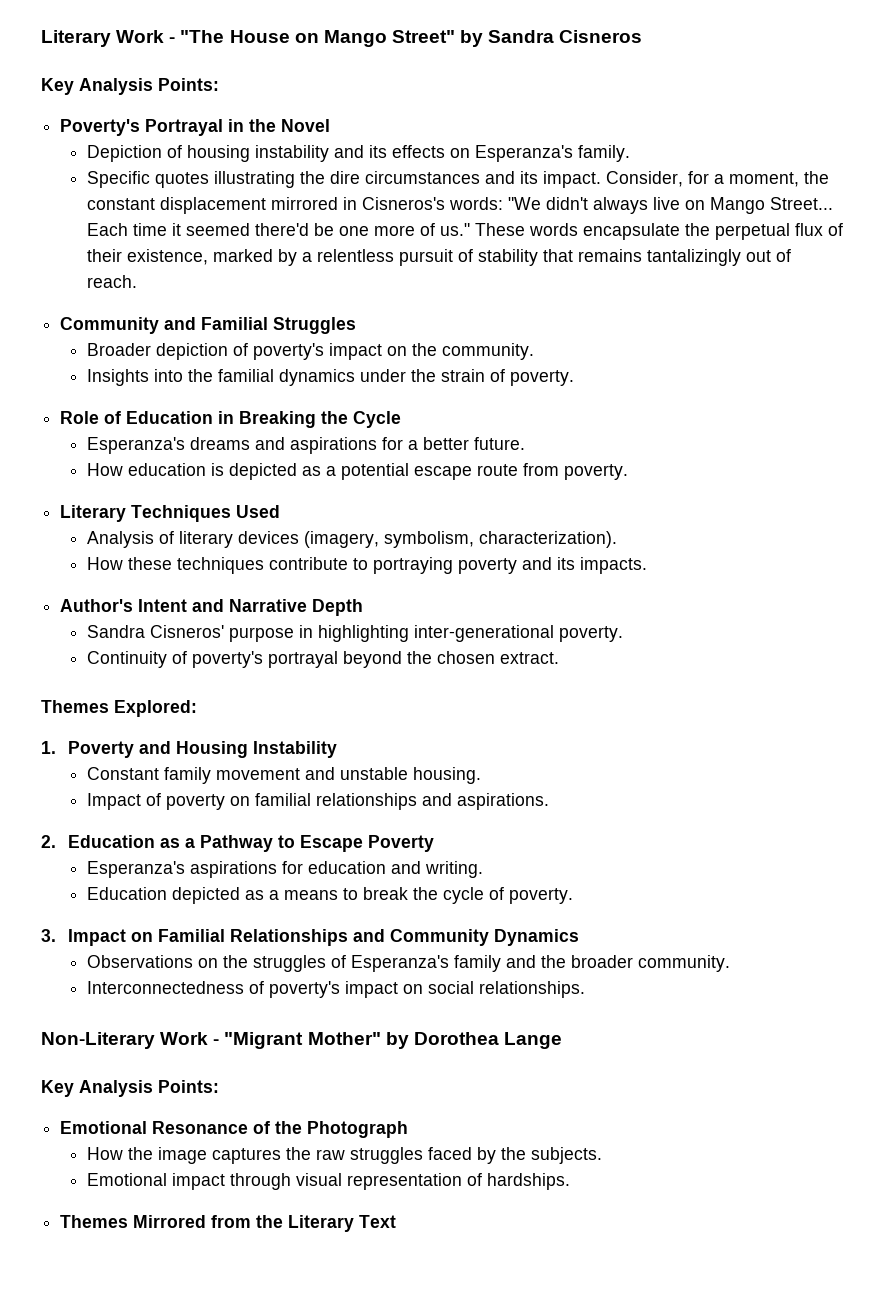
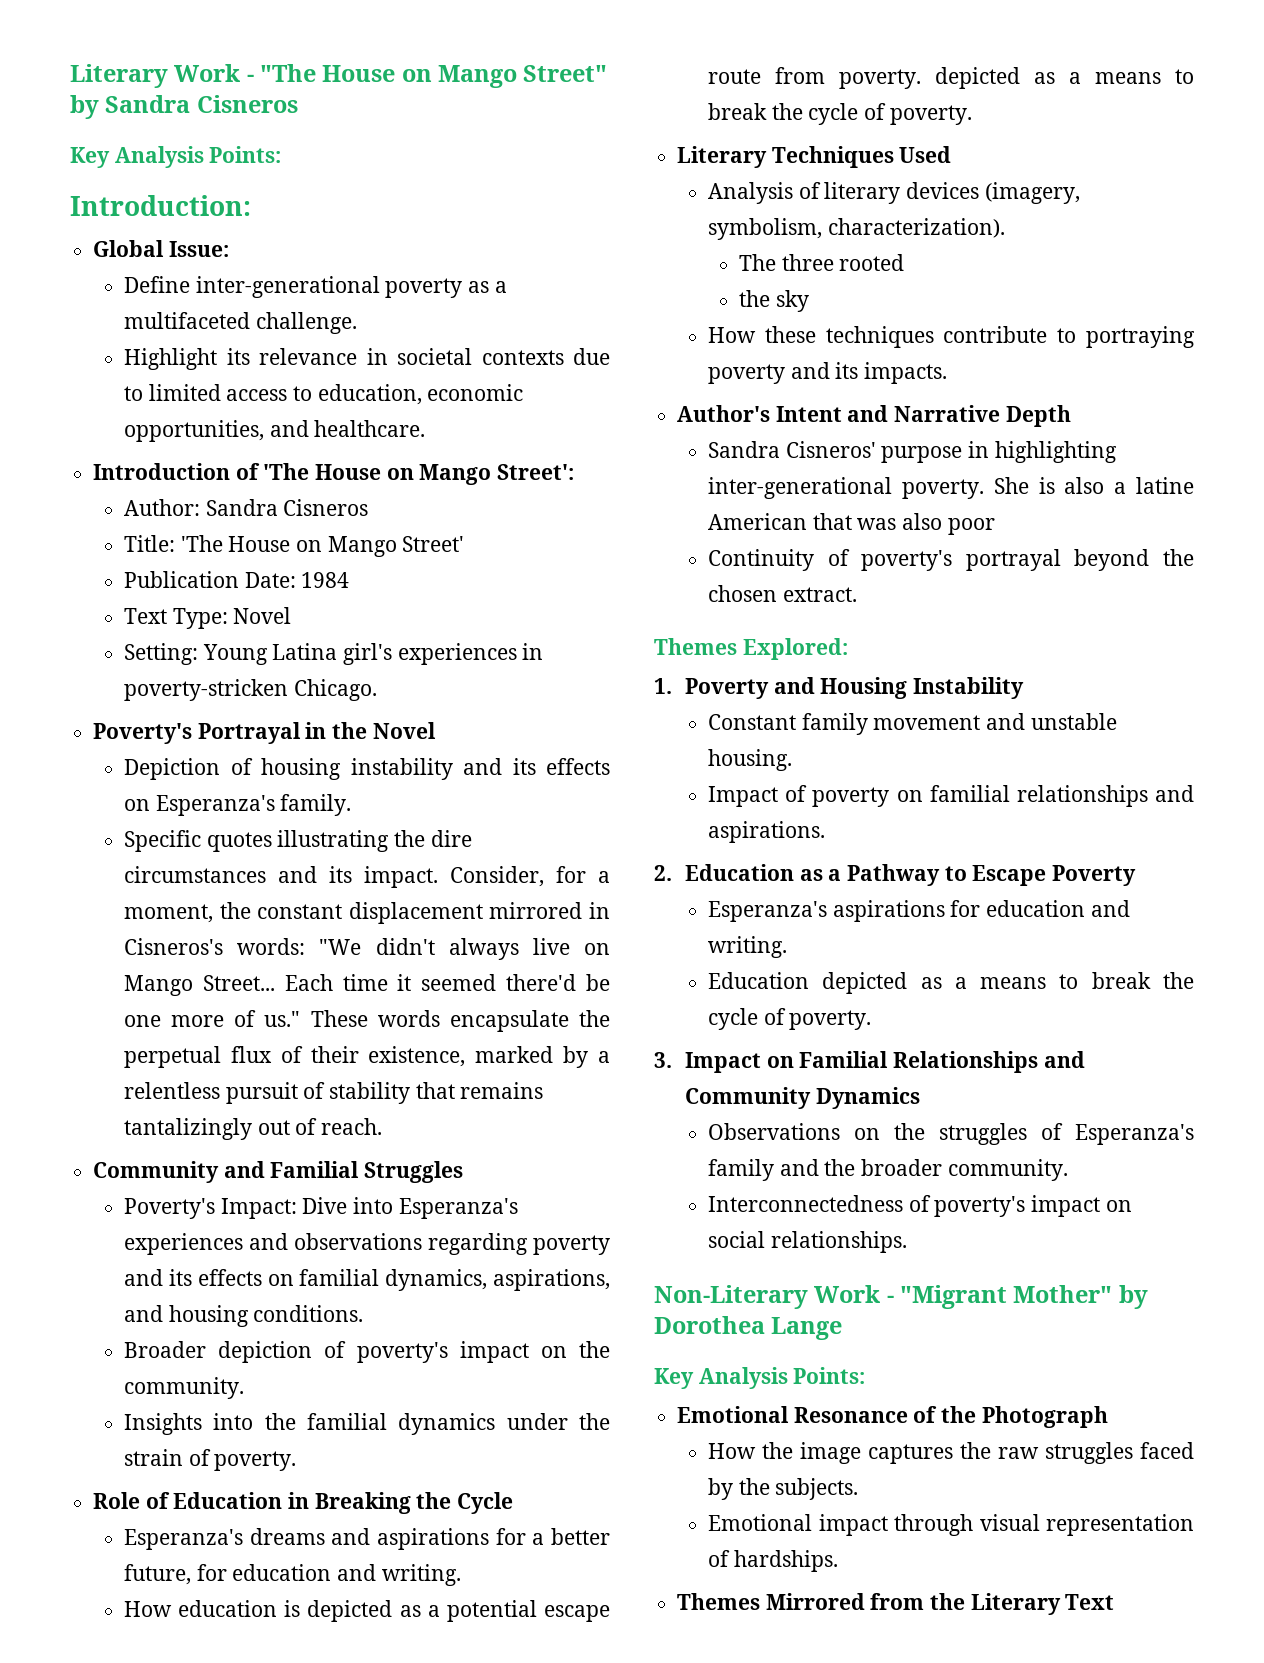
+ Introduction:
+ Global Issue:
+ Define inter-generational poverty as a multifaceted challenge.
+ Highlight its relevance in societal contexts due to limited access to education, economic opportunities, and healthcare.
+ Introduction of 'The House on Mango Street':
+ Author: Sandra Cisneros
+ Title: 'The House on Mango Street'
+ Publication Date: 1984
+ Text Type: Novel
+ Setting: Young Latina girl's experiences in poverty-stricken Chicago.
+ Poverty's Impact: Dive into Esperanza's experiences and observations regarding poverty and its effects on familial dynamics, aspirations, and housing conditions.
- Esperanza's dreams and aspirations for a better future.
+ Esperanza's dreams and aspirations for a better future, for education and writing.
- How education is depicted as a potential escape route from poverty.
+ How education is depicted as a potential escape route from poverty. depicted as a means to break the cycle of poverty.
+ The three rooted
+ the sky
+ She is also a latine American that was also poor

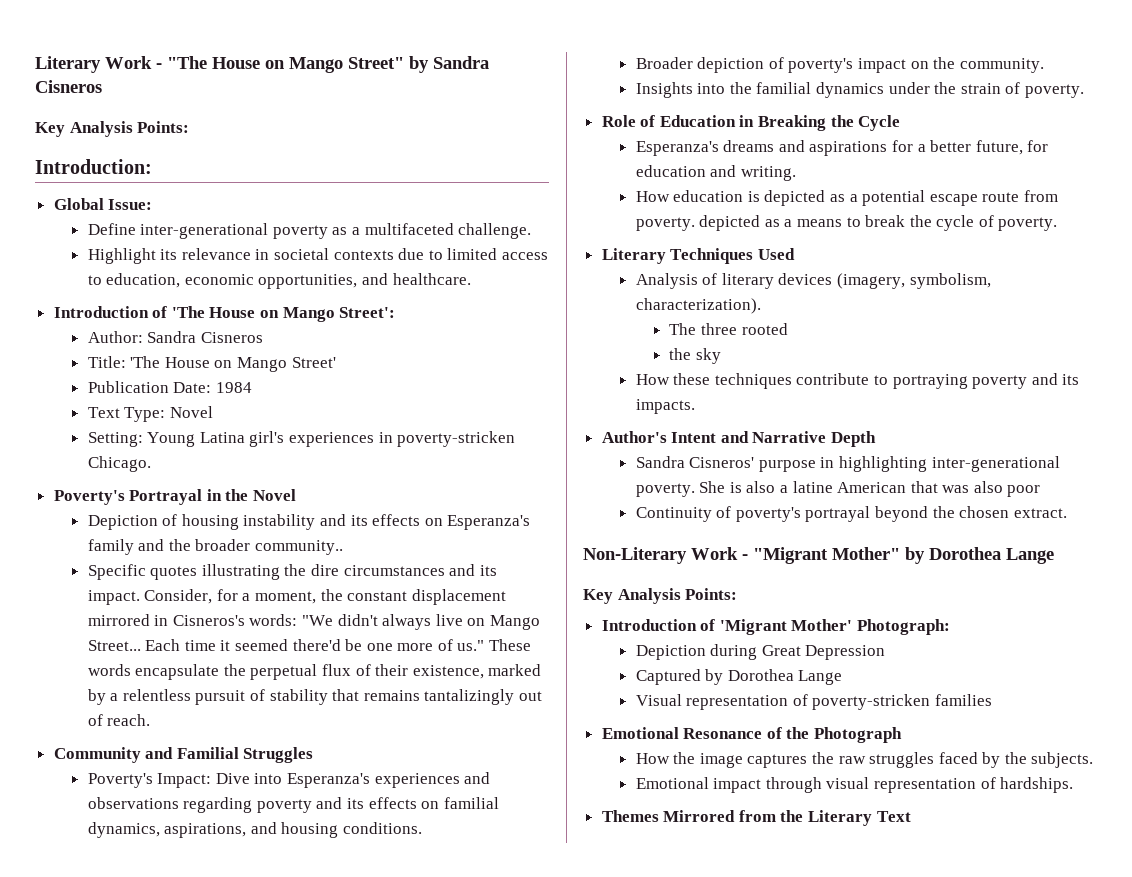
- Depiction of housing instability and its effects on Esperanza's family.
+ Depiction of housing instability and its effects on Esperanza's family and the broader community..
- Themes Explored:
- 1. Poverty and Housing Instability
- Constant family movement and unstable housing.
- Impact of poverty on familial relationships and aspirations.
- 2. Education as a Pathway to Escape Poverty
- Esperanza's aspirations for education and writing.
- Education depicted as a means to break the cycle of poverty.
- 3. Impact on Familial Relationships and Community Dynamics
- Observations on the struggles of Esperanza's family and the broader community.
- Interconnectedness of poverty's impact on social relationships.
+ Introduction of 'Migrant Mother' Photograph:
+ Depiction during Great Depression
+ Captured by Dorothea Lange
+ Visual representation of poverty-stricken families

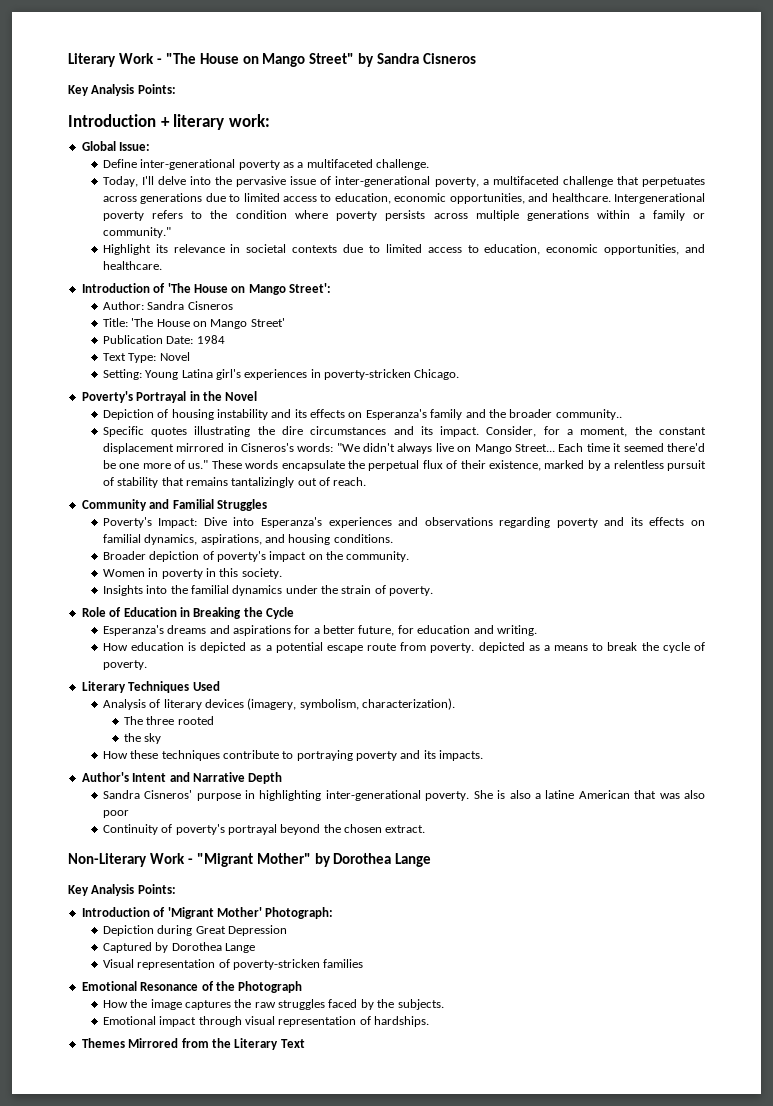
- Introduction:
+ Introduction + literary work:
+ Today, I'll delve into the pervasive issue of inter-generational poverty, a multifaceted challenge that perpetuates across generations due to limited access to education, economic opportunities, and healthcare. Intergenerational poverty refers to the condition where poverty persists across multiple generations within a family or community."
+ Women in poverty in this society.

